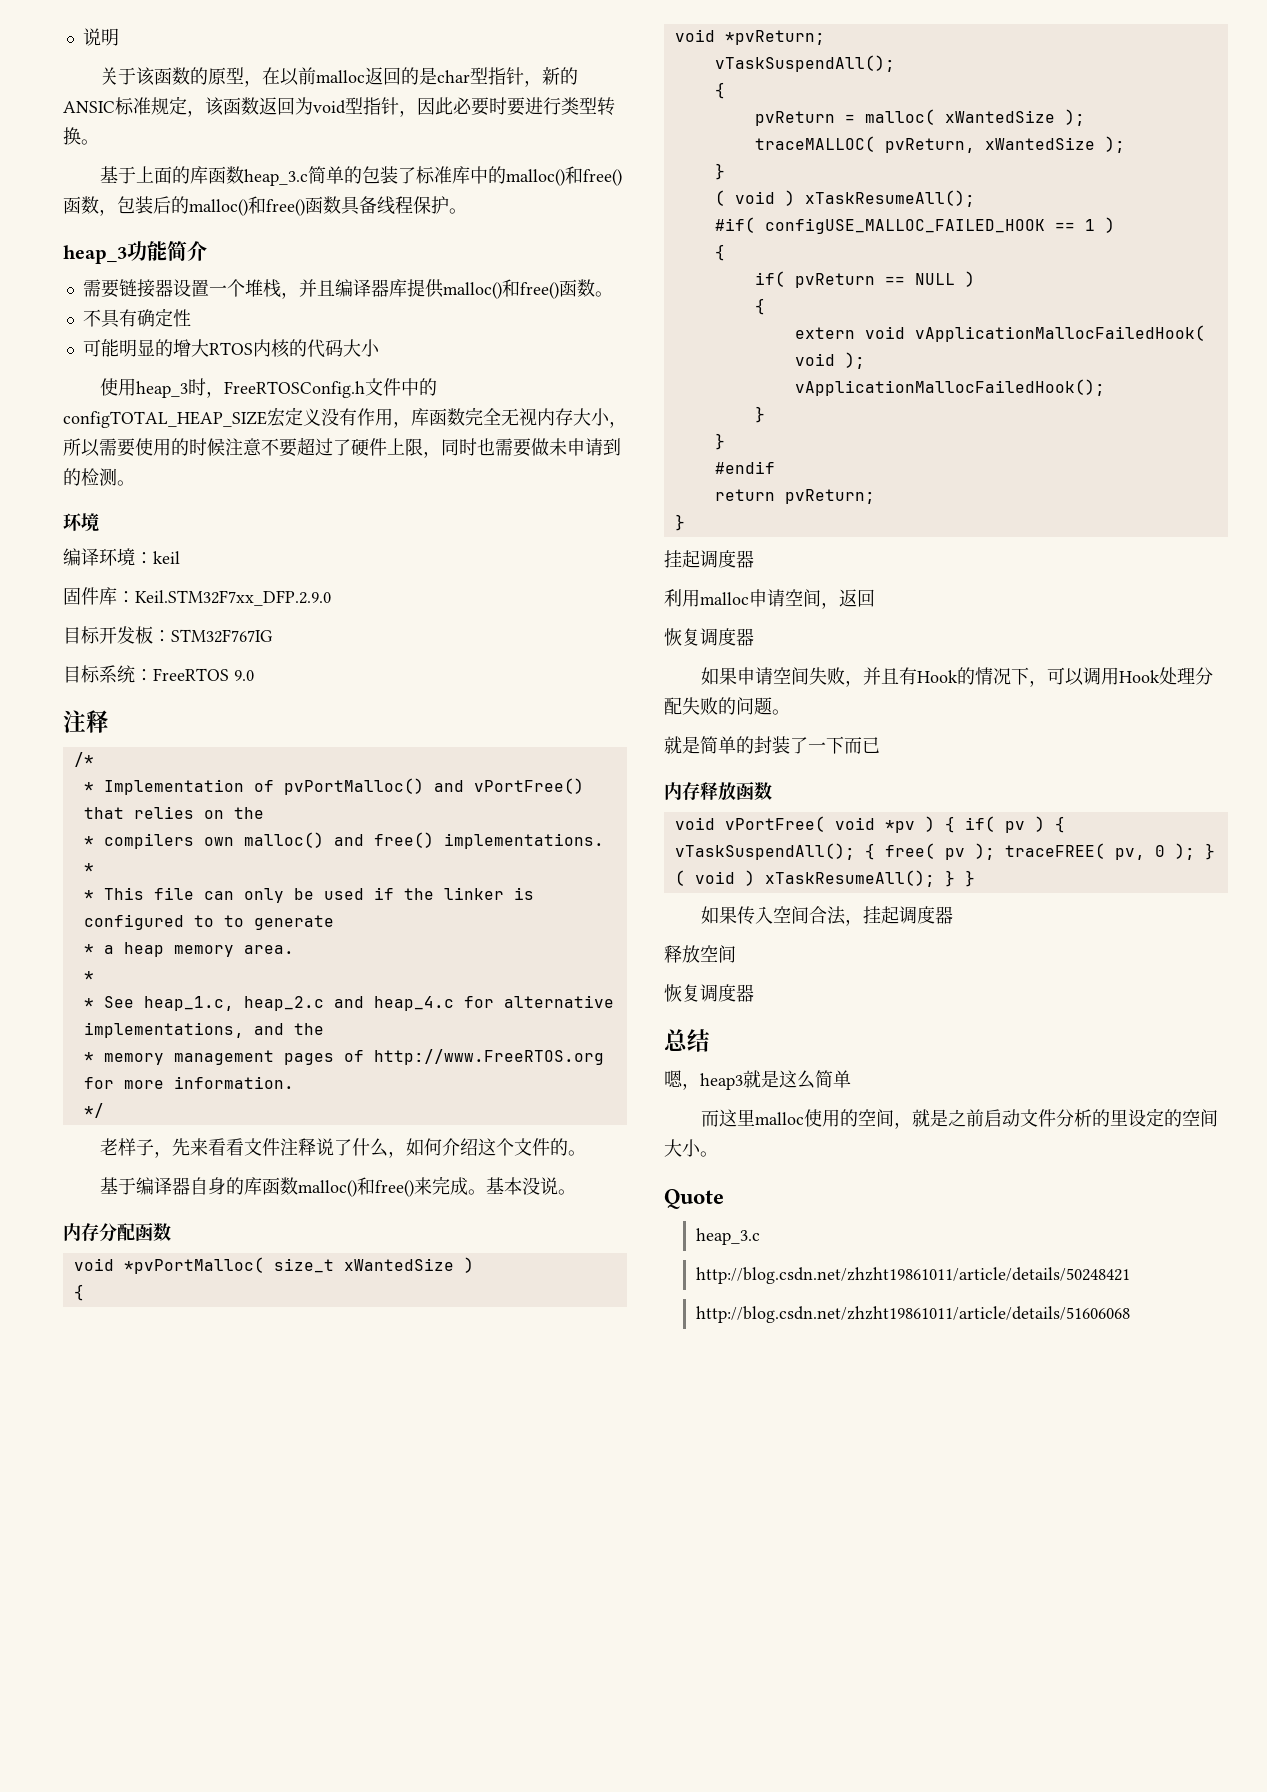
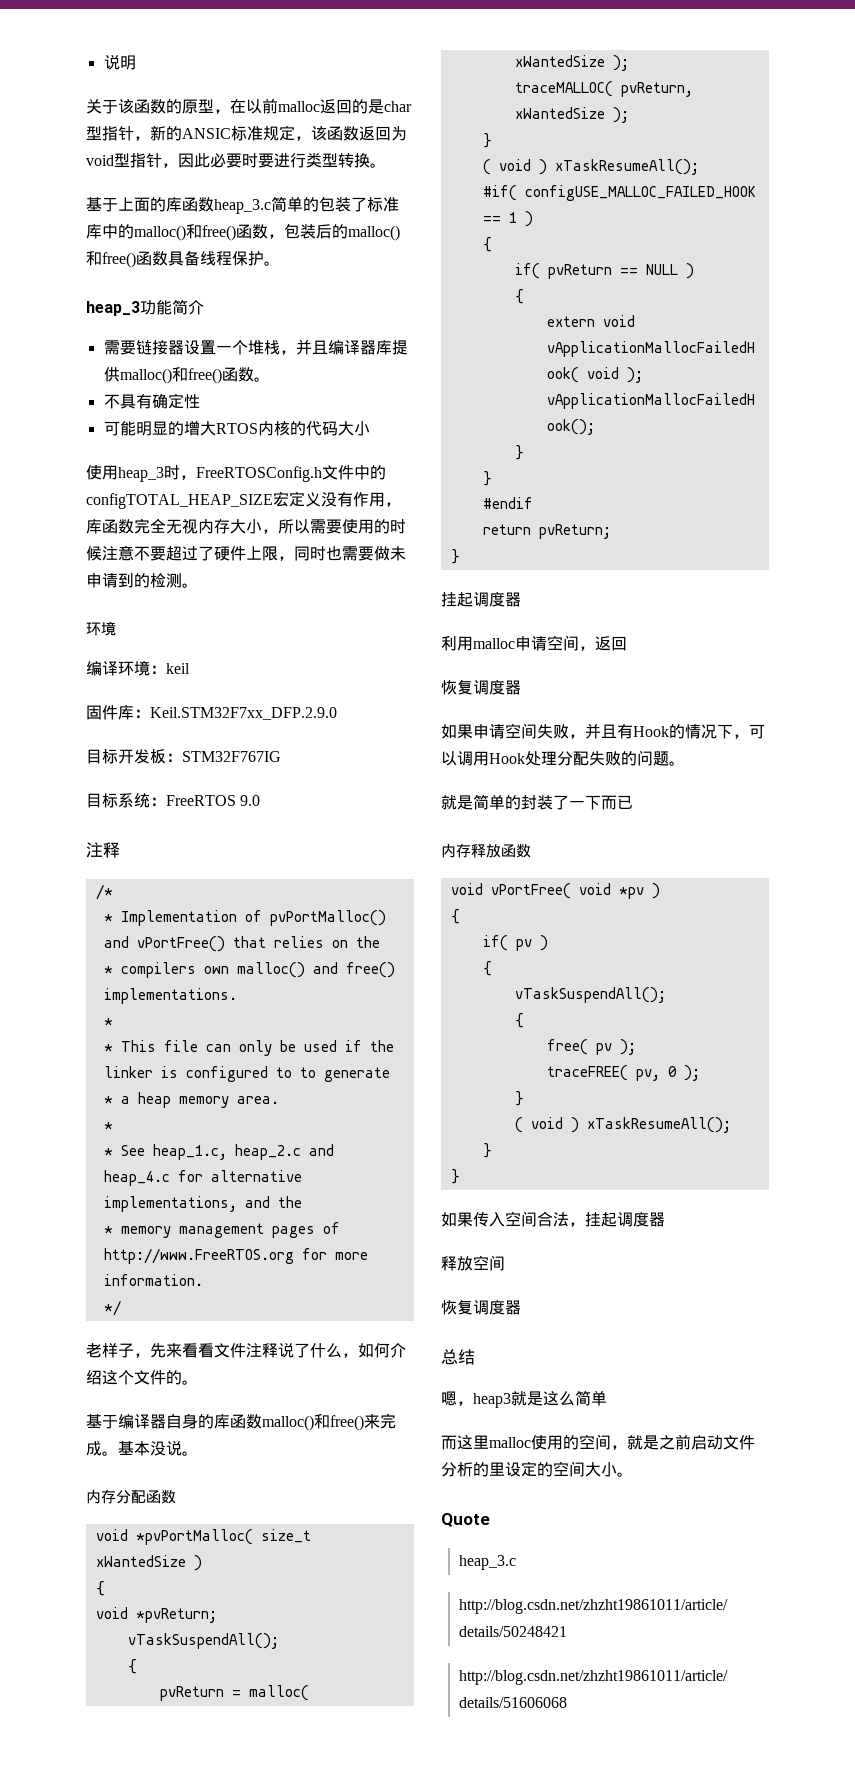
- void vPortFree( void *pv ) { if( pv ) { vTaskSuspendAll(); { free( pv ); traceFREE( pv, 0 ); } ( void ) xTaskResumeAll(); } }
+ void vPortFree( void *pv )
+ {
+ if( pv )
+ {
+ vTaskSuspendAll();
+ {
+ free( pv );
+ traceFREE( pv, 0 );
+ }
+ ( void ) xTaskResumeAll();
+ }
+ }

